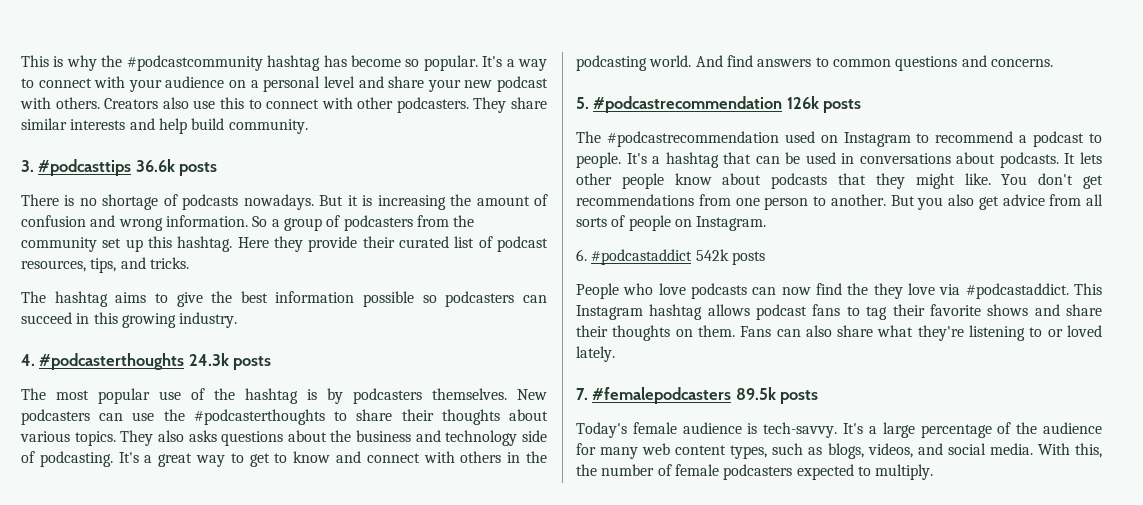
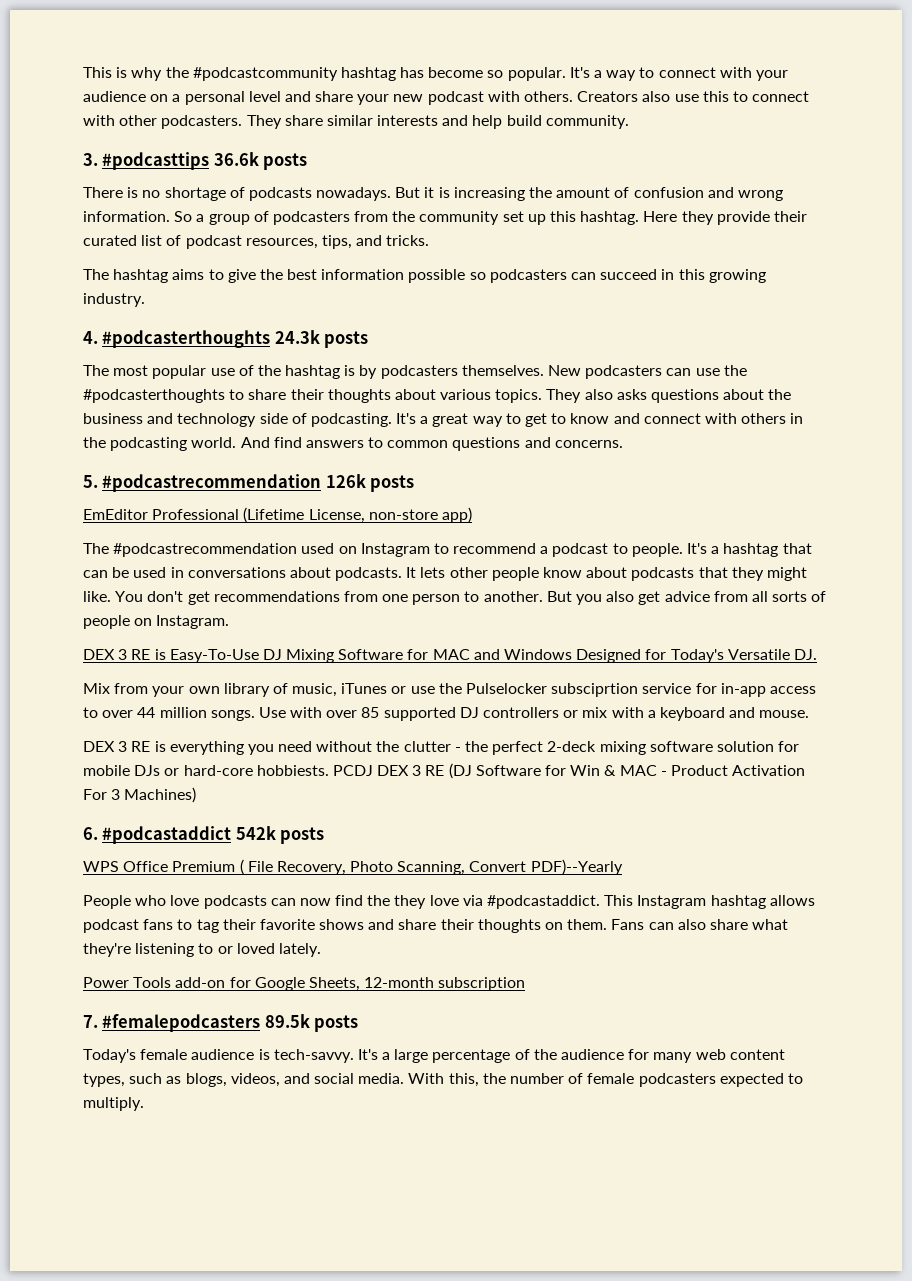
+ EmEditor Professional (Lifetime License, non-store app)
+ DEX 3 RE is Easy-To-Use DJ Mixing Software for MAC and Windows Designed for Today's Versatile DJ.
+ Mix from your own library of music, iTunes or use the Pulselocker subsciprtion service for in-app access to over 44 million songs. Use with over 85 supported DJ controllers or mix with a keyboard and mouse.
+ DEX 3 RE is everything you need without the clutter - the perfect 2-deck mixing software solution for mobile DJs or hard-core hobbiests. PCDJ DEX 3 RE (DJ Software for Win & MAC - Product Activation For 3 Machines)
  6. #podcastaddict 542k posts
+ WPS Office Premium ( File Recovery, Photo Scanning, Convert PDF)--Yearly
+ Power Tools add-on for Google Sheets, 12-month subscription

